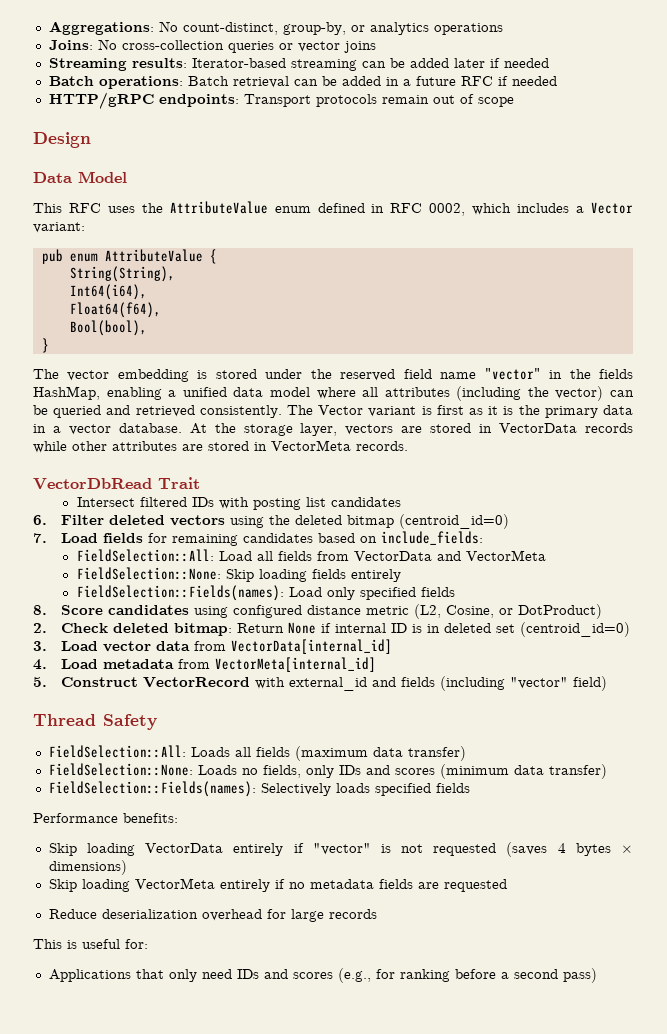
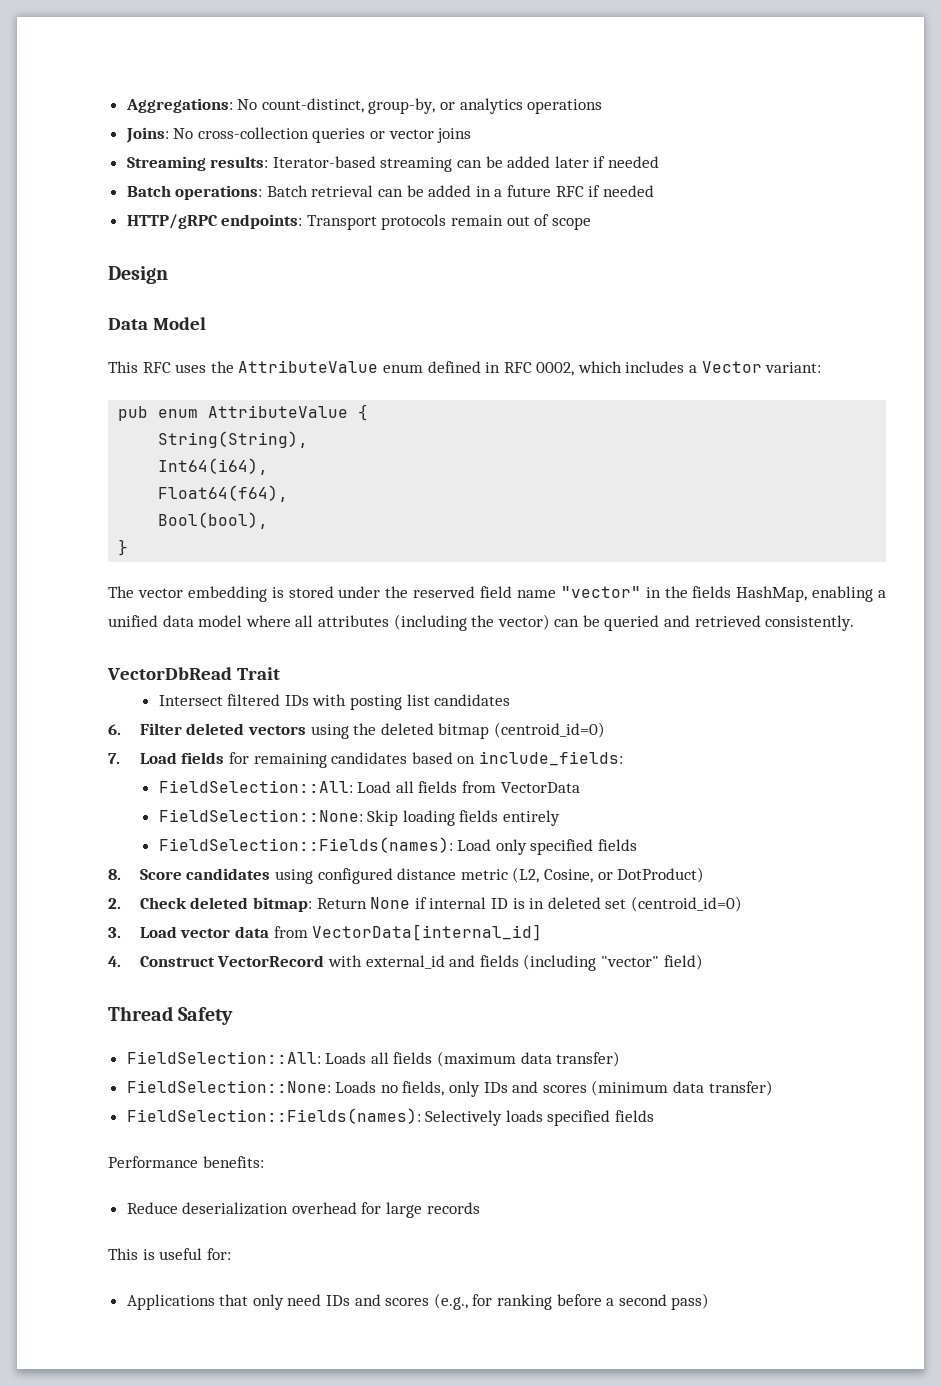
- The Vector variant is first as it is the primary data in a vector database. At the storage layer, vectors are stored in VectorData records while other attributes are stored in VectorMeta records.
- FieldSelection::All: Load all fields from VectorData and VectorMeta
+ FieldSelection::All: Load all fields from VectorData
- 4. Load metadata from VectorMeta[internal_id]
- 5. Construct VectorRecord with external_id and fields (including "vector" field)
+ 4. Construct VectorRecord with external_id and fields (including "vector" field)
- Skip loading VectorData entirely if "vector" is not requested (saves 4 bytes × dimensions)
- Skip loading VectorMeta entirely if no metadata fields are requested

